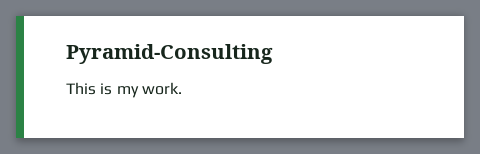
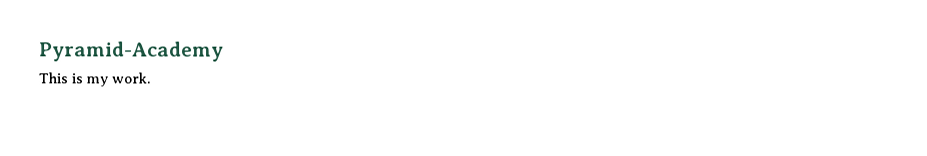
- Pyramid-Consulting
+ Pyramid-Academy

